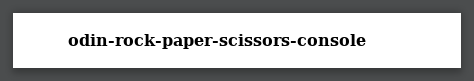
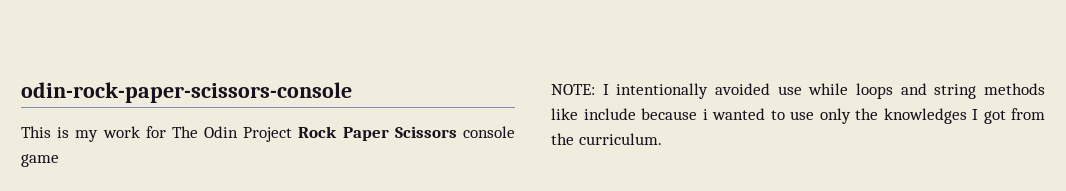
+ This is my work for The Odin Project Rock Paper Scissors console game
+ NOTE: I intentionally avoided use while loops and string methods like include because i wanted to use only the knowledges I got from the curriculum.

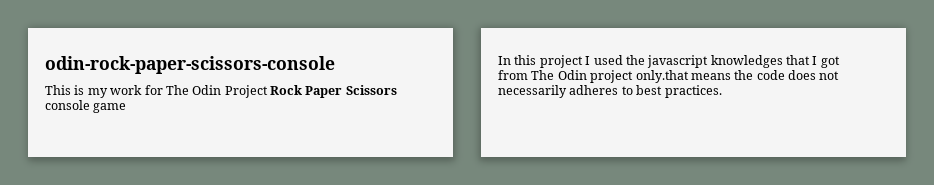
- NOTE: I intentionally avoided use while loops and string methods like include because i wanted to use only the knowledges I got from the curriculum.
+ In this project I used the javascript knowledges that I got from The Odin project only.that means the code does not necessarily adheres to best practices.

